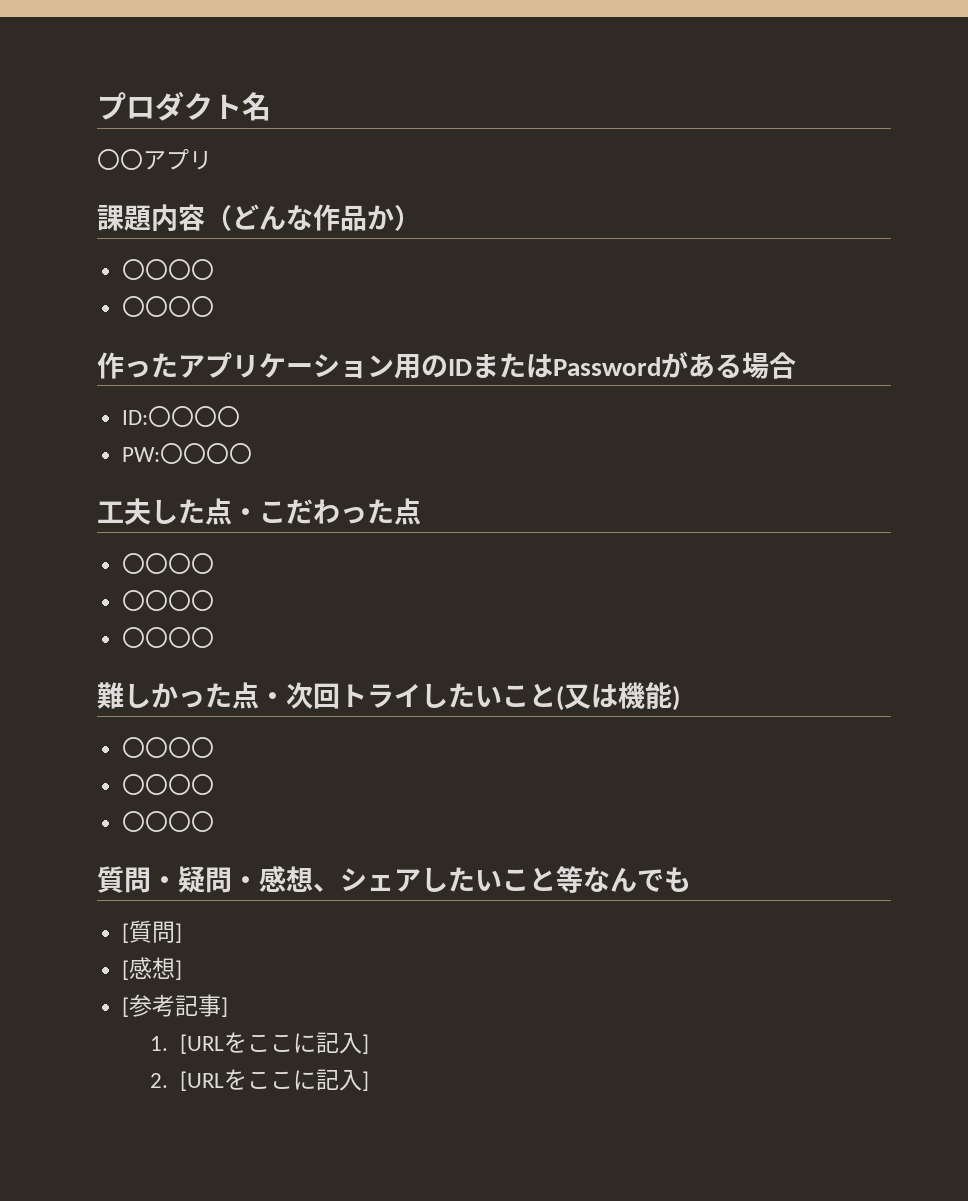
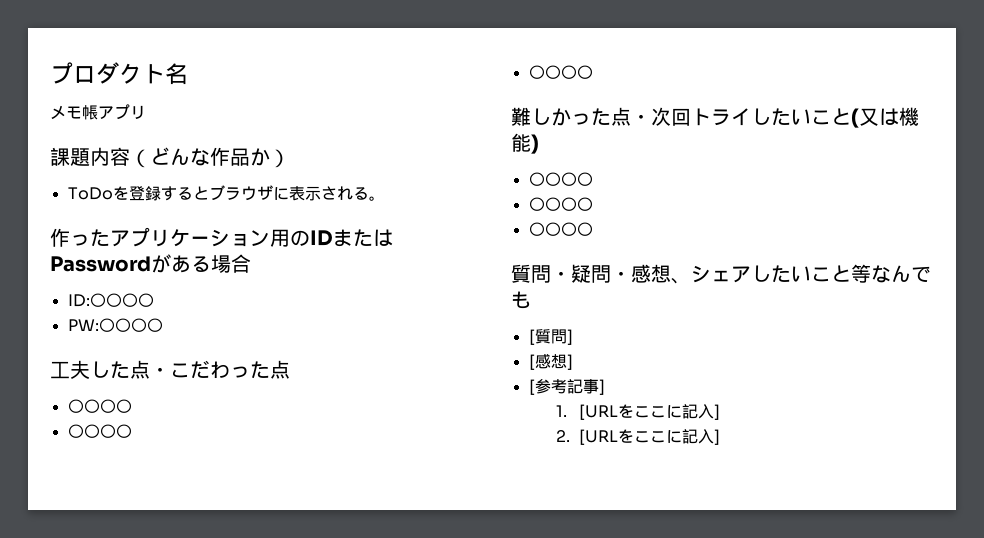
- 〇〇アプリ
+ メモ帳アプリ
  課題内容（どんな作品か）
- 〇〇〇〇
- 〇〇〇〇
+ ToDoを登録するとブラウザに表示される。

